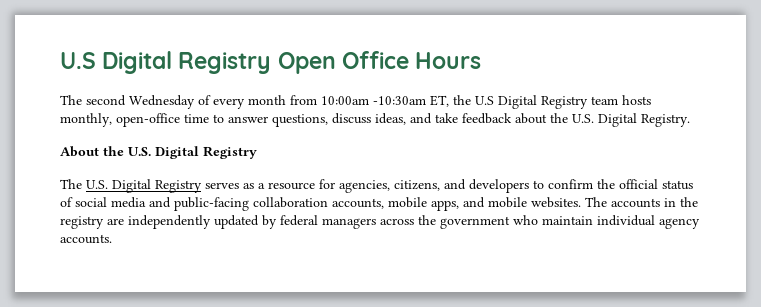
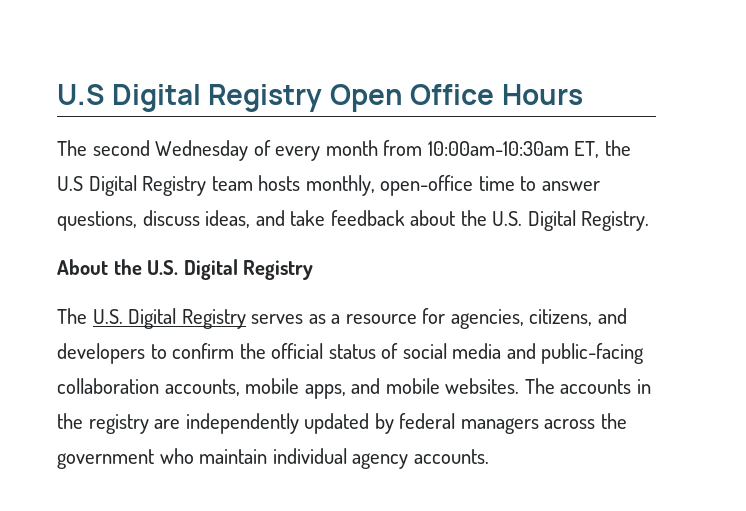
- The second Wednesday of every month from 10:00am -10:30am ET, the U.S Digital Registry team hosts monthly, open-office time to answer questions, discuss ideas, and take feedback about the U.S. Digital Registry.
+ The second Wednesday of every month from 10:00am-10:30am ET, the U.S Digital Registry team hosts monthly, open-office time to answer questions, discuss ideas, and take feedback about the U.S. Digital Registry.

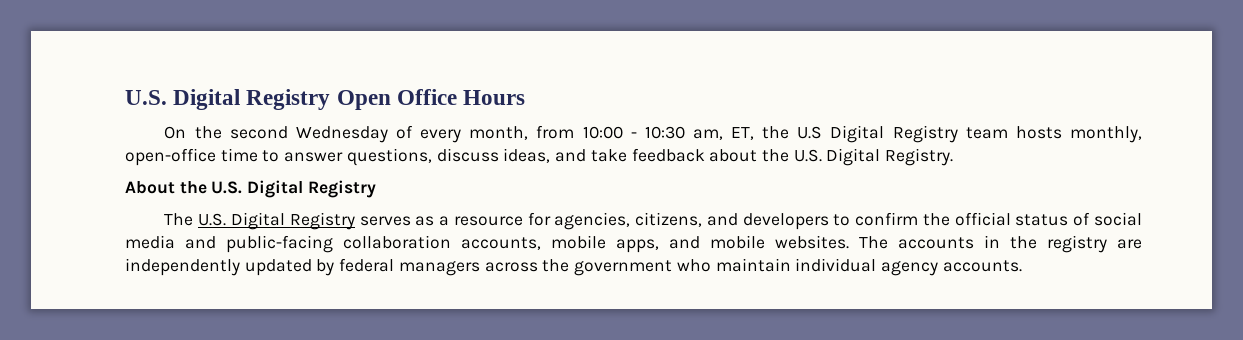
- U.S Digital Registry Open Office Hours
+ U.S. Digital Registry Open Office Hours
- The second Wednesday of every month from 10:00am-10:30am ET, the U.S Digital Registry team hosts monthly, open-office time to answer questions, discuss ideas, and take feedback about the U.S. Digital Registry.
+ On the second Wednesday of every month, from 10:00 - 10:30 am, ET, the U.S Digital Registry team hosts monthly, open-office time to answer questions, discuss ideas, and take feedback about the U.S. Digital Registry.

